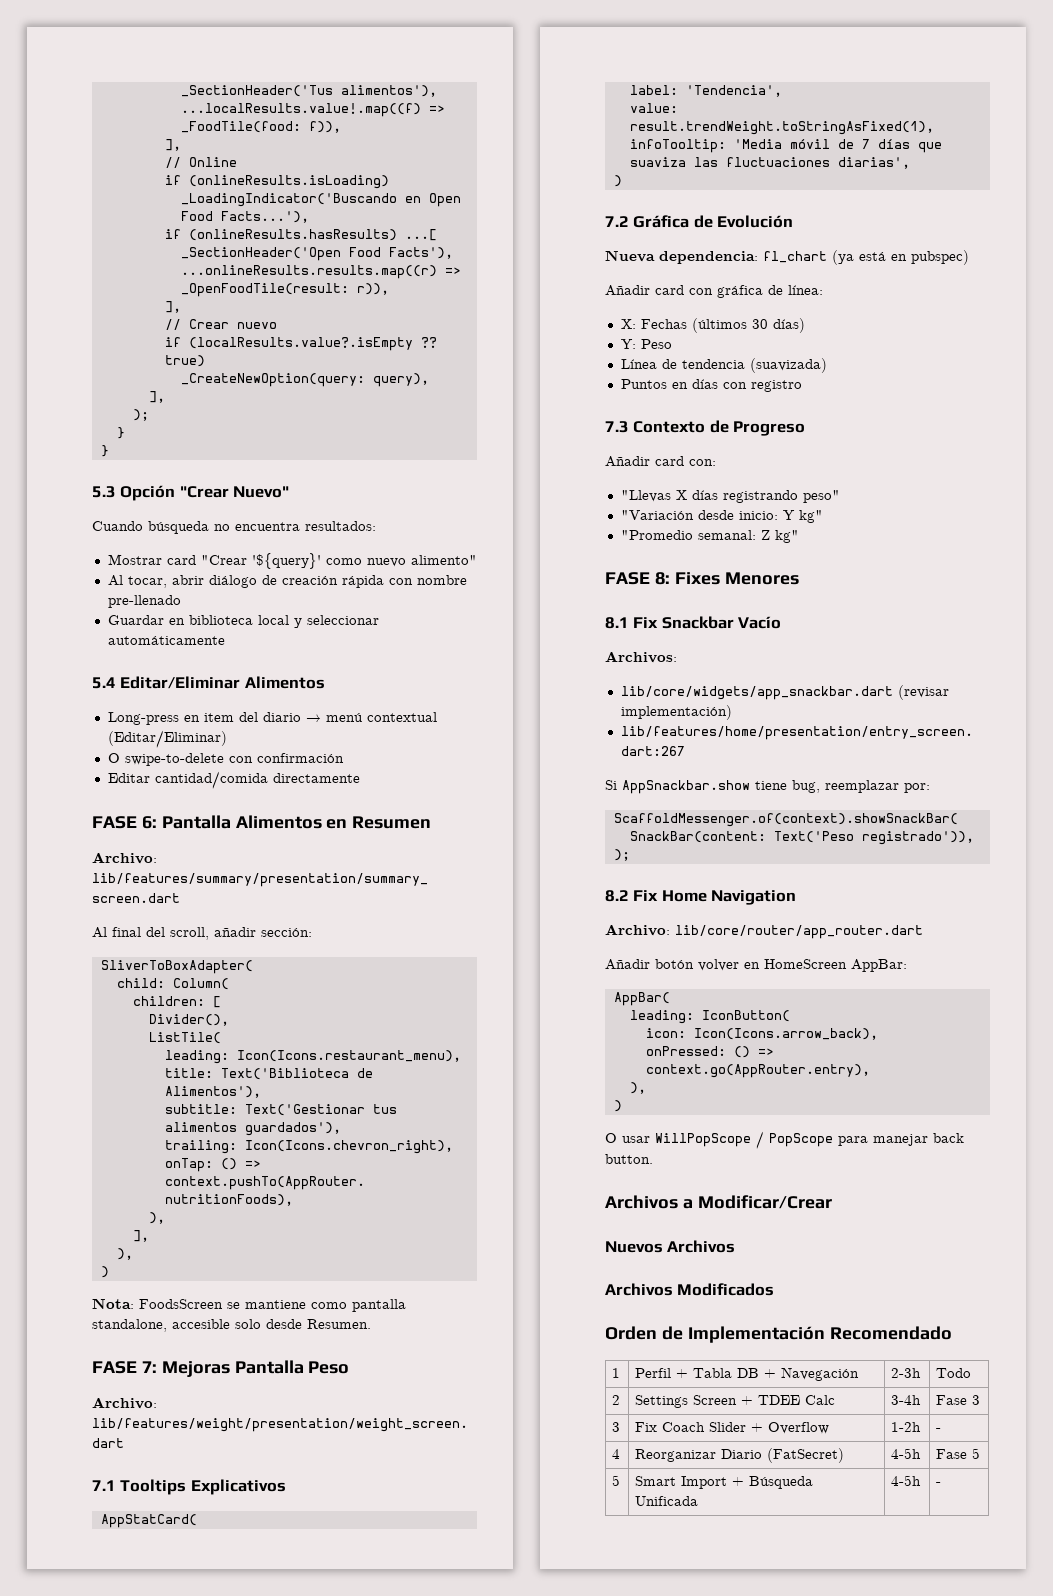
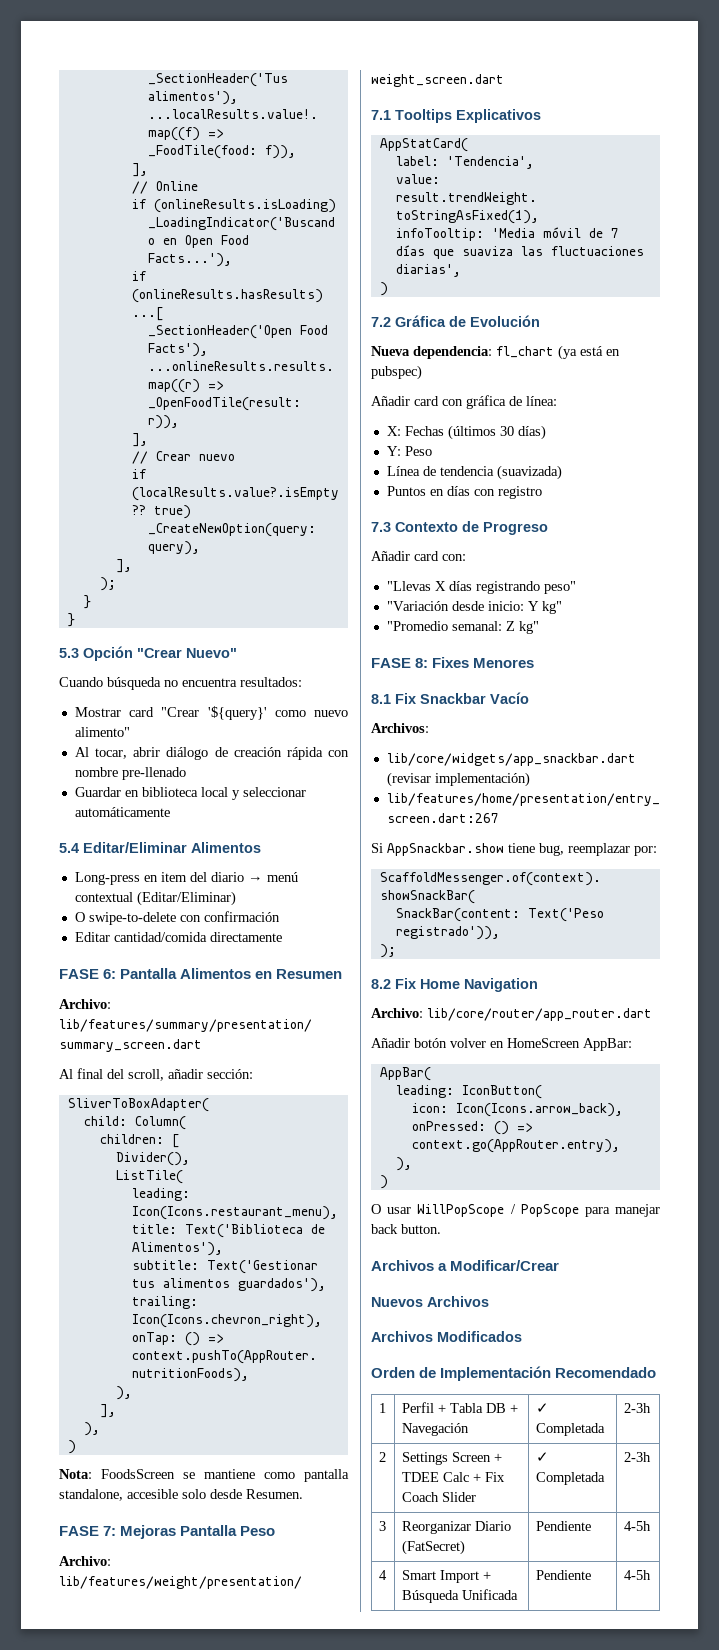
- 1 | Perfil + Tabla DB + Navegación | 2-3h | Todo
+ 1 | Perfil + Tabla DB + Navegación | ✓ Completada | 2-3h
- 2 | Settings Screen + TDEE Calc | 3-4h | Fase 3
- 3 | Fix Coach Slider + Overflow | 1-2h | -
- 4 | Reorganizar Diario (FatSecret) | 4-5h | Fase 5
- 5 | Smart Import + Búsqueda Unificada | 4-5h | -
+ 2 | Settings Screen + TDEE Calc + Fix Coach Slider | ✓ Completada | 2-3h
+ 3 | Reorganizar Diario (FatSecret) | Pendiente | 4-5h
+ 4 | Smart Import + Búsqueda Unificada | Pendiente | 4-5h

